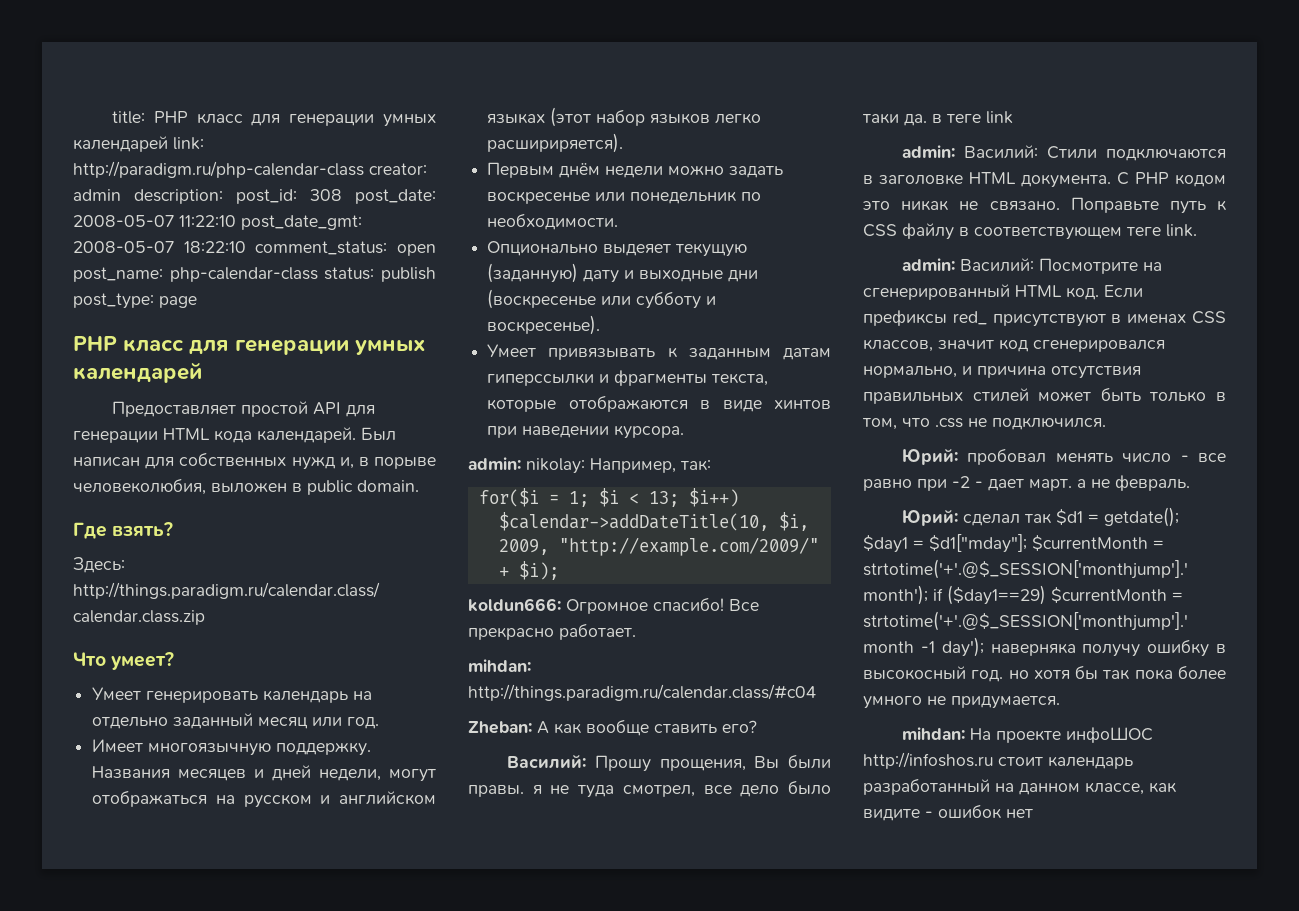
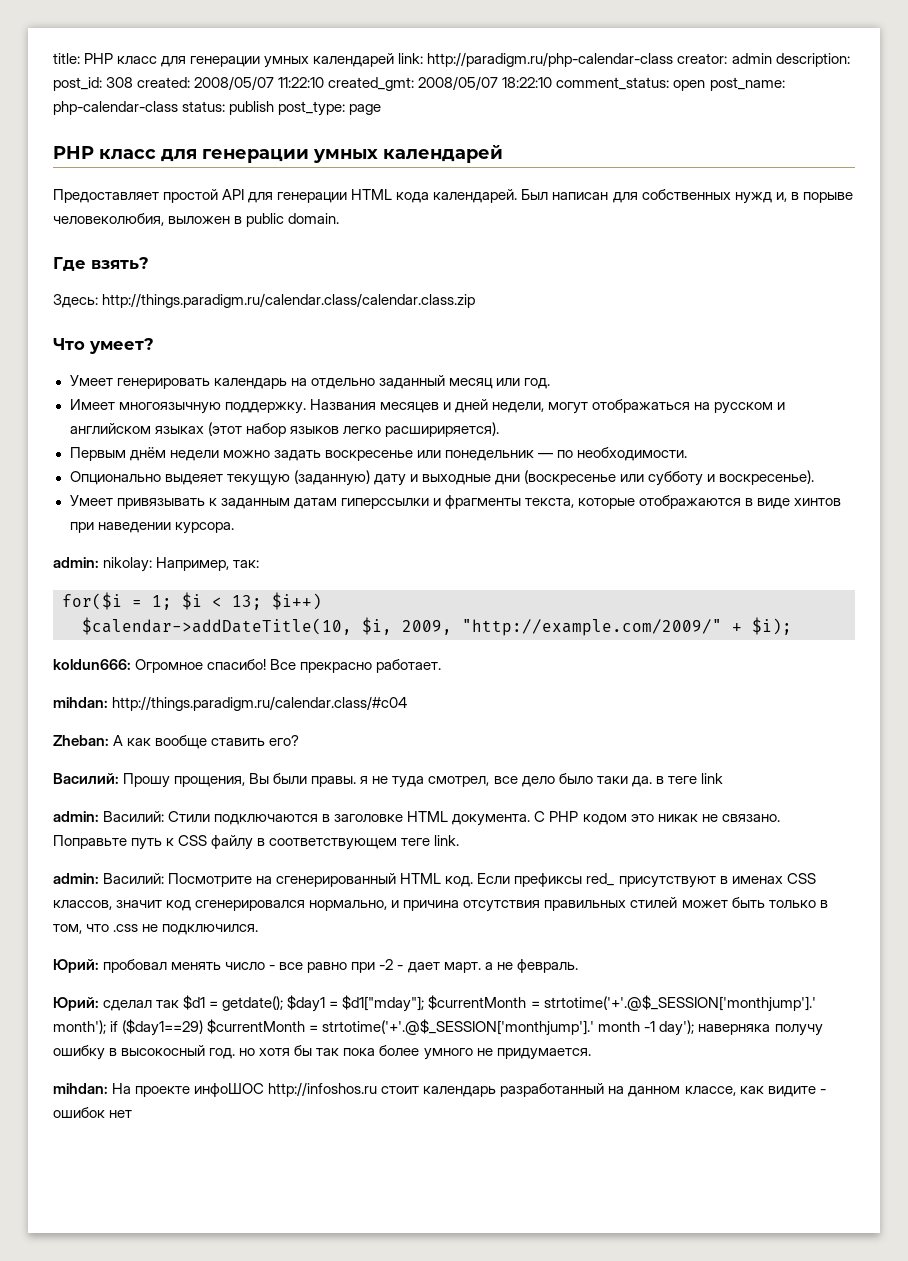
- title: PHP класс для генерации умных календарей link: http://paradigm.ru/php-calendar-class creator: admin description: post_id: 308 post_date: 2008-05-07 11:22:10 post_date_gmt: 2008-05-07 18:22:10 comment_status: open post_name: php-calendar-class status: publish post_type: page
+ title: PHP класс для генерации умных календарей link: http://paradigm.ru/php-calendar-class creator: admin description: post_id: 308 created: 2008/05/07 11:22:10 created_gmt: 2008/05/07 18:22:10 comment_status: open post_name: php-calendar-class status: publish post_type: page
- Первым днём недели можно задать воскресенье или понедельник по необходимости.
+ Первым днём недели можно задать воскресенье или понедельник — по необходимости.

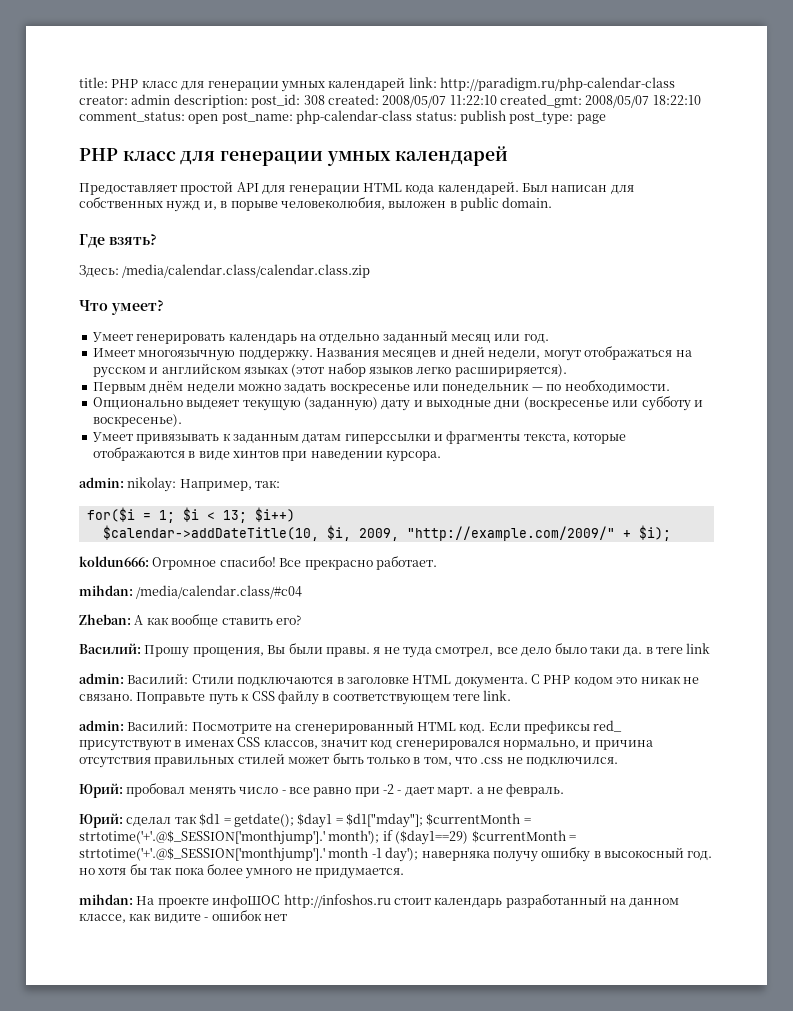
- Здесь: http://things.paradigm.ru/calendar.class/calendar.class.zip
+ Здесь: /media/calendar.class/calendar.class.zip
- mihdan: http://things.paradigm.ru/calendar.class/#c04
+ mihdan: /media/calendar.class/#c04

